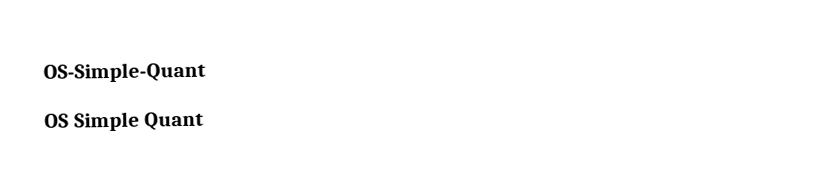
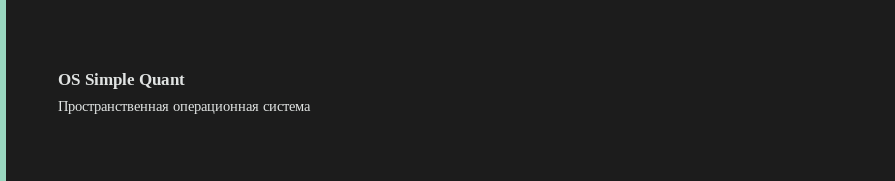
- OS-Simple-Quant
+ Пространственная операционная система

